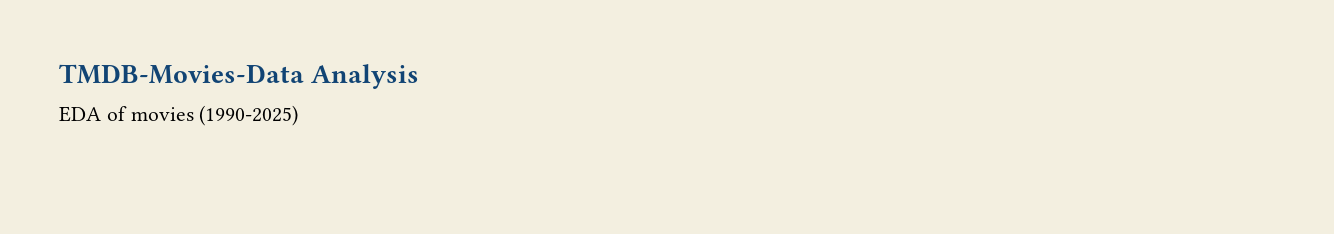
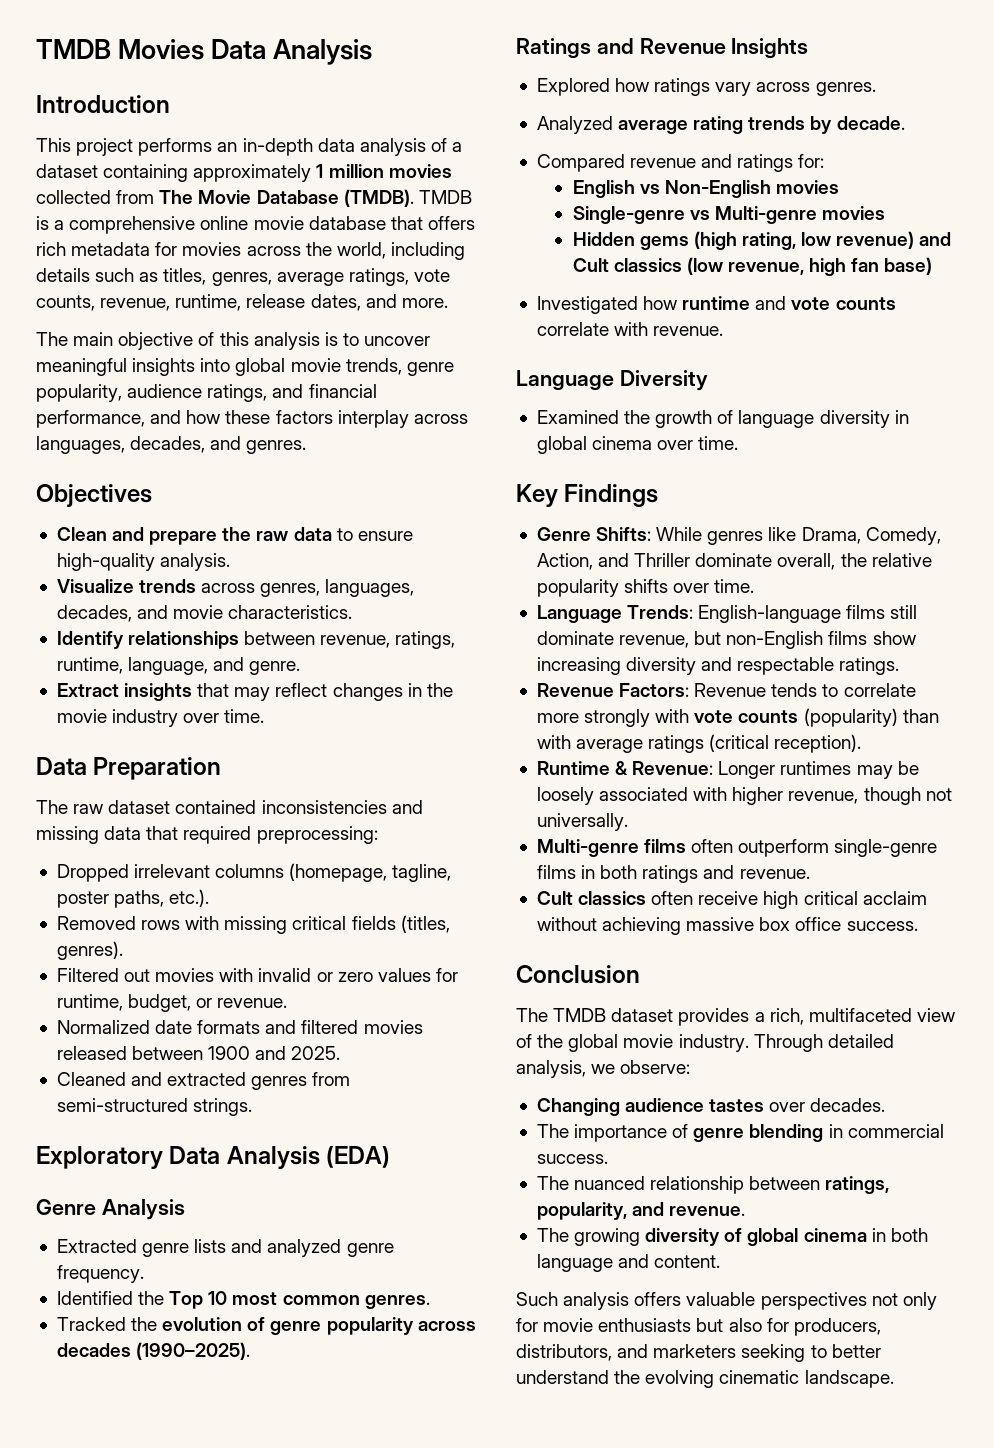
- TMDB-Movies-Data Analysis
- EDA of movies (1990-2025)
+ TMDB Movies Data Analysis
+ Introduction
+ This project performs an in-depth data analysis of a dataset containing approximately 1 million movies collected from The Movie Database (TMDB). TMDB is a comprehensive online movie database that offers rich metadata for movies across the world, including details such as titles, genres, average ratings, vote counts, revenue, runtime, release dates, and more.
+ The main objective of this analysis is to uncover meaningful insights into global movie trends, genre popularity, audience ratings, and financial performance, and how these factors interplay across languages, decades, and genres.
+ Objectives
+ Clean and prepare the raw data to ensure high-quality analysis.
+ Visualize trends across genres, languages, decades, and movie characteristics.
+ Identify relationships between revenue, ratings, runtime, language, and genre.
+ Extract insights that may reflect changes in the movie industry over time.
+ Data Preparation
+ The raw dataset contained inconsistencies and missing data that required preprocessing:
+ Dropped irrelevant columns (homepage, tagline, poster paths, etc.).
+ Removed rows with missing critical fields (titles, genres).
+ Filtered out movies with invalid or zero values for runtime, budget, or revenue.
+ Normalized date formats and filtered movies released between 1900 and 2025.
+ Cleaned and extracted genres from semi-structured strings.
+ Exploratory Data Analysis (EDA)
+ Genre Analysis
+ Extracted genre lists and analyzed genre frequency.
+ Identified the Top 10 most common genres.
+ Tracked the evolution of genre popularity across decades (1990–2025).
+ Ratings and Revenue Insights
+ Explored how ratings vary across genres.
+ Analyzed average rating trends by decade.
+ Compared revenue and ratings for:
+ English vs Non-English movies
+ Single-genre vs Multi-genre movies
+ Hidden gems (high rating, low revenue) and Cult classics (low revenue, high fan base)
+ Investigated how runtime and vote counts correlate with revenue.
+ Language Diversity
+ Examined the growth of language diversity in global cinema over time.
+ Key Findings
+ Genre Shifts: While genres like Drama, Comedy, Action, and Thriller dominate overall, the relative popularity shifts over time.
+ Language Trends: English-language films still dominate revenue, but non-English films show increasing diversity and respectable ratings.
+ Revenue Factors: Revenue tends to correlate more strongly with vote counts (popularity) than with average ratings (critical reception).
+ Runtime & Revenue: Longer runtimes may be loosely associated with higher revenue, though not universally.
+ Multi-genre films often outperform single-genre films in both ratings and revenue.
+ Cult classics often receive high critical acclaim without achieving massive box office success.
+ Conclusion
+ The TMDB dataset provides a rich, multifaceted view of the global movie industry. Through detailed analysis, we observe:
+ Changing audience tastes over decades.
+ The importance of genre blending in commercial success.
+ The nuanced relationship between ratings, popularity, and revenue.
+ The growing diversity of global cinema in both language and content.
+ Such analysis offers valuable perspectives not only for movie enthusiasts but also for producers, distributors, and marketers seeking to better understand the evolving cinematic landscape.

